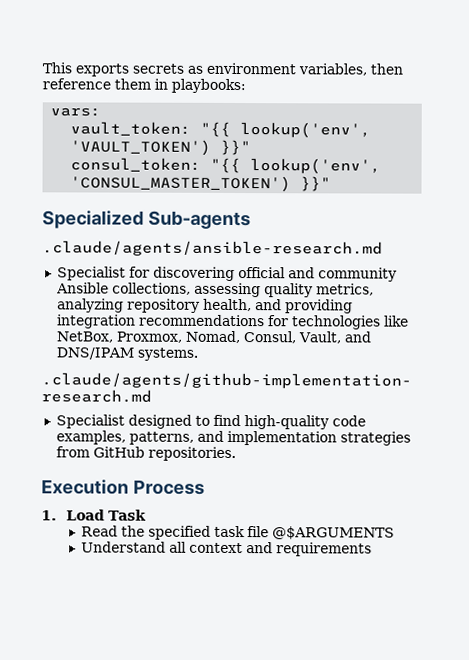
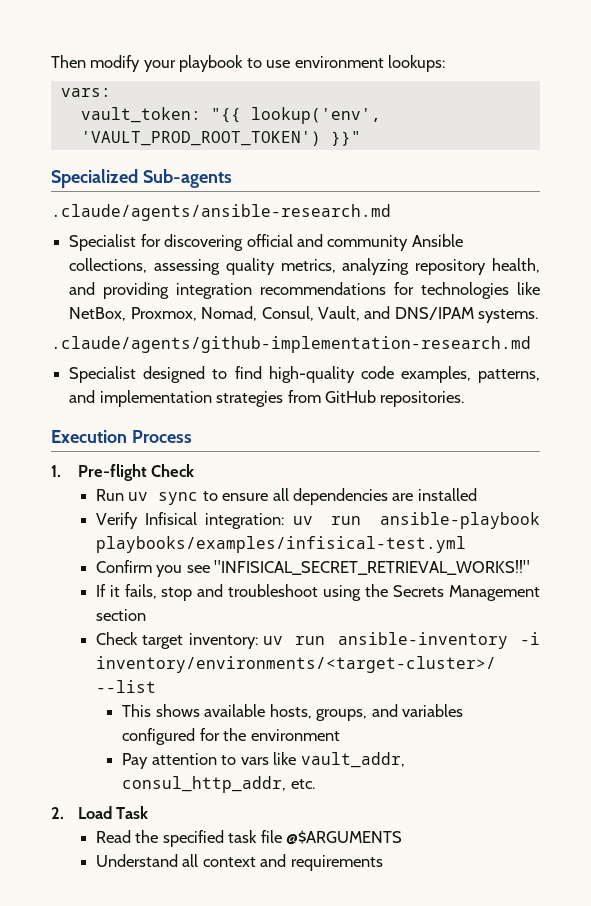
- This exports secrets as environment variables, then reference them in playbooks:
+ Then modify your playbook to use environment lookups:
  vars:
- vault_token: "{{ lookup('env', 'VAULT_TOKEN') }}"
- consul_token: "{{ lookup('env', 'CONSUL_MASTER_TOKEN') }}"
+ vault_token: "{{ lookup('env', 'VAULT_PROD_ROOT_TOKEN') }}"
- 1. Load Task
+ 1. Pre-flight Check
+ Run uv sync to ensure all dependencies are installed
+ Verify Infisical integration: uv run ansible-playbook playbooks/examples/infisical-test.yml
+ Confirm you see "INFISICAL_SECRET_RETRIEVAL_WORKS!!"
+ If it fails, stop and troubleshoot using the Secrets Management section
+ Check target inventory: uv run ansible-inventory -i inventory/environments/<target-cluster>/ --list
+ This shows available hosts, groups, and variables configured for the environment
+ Pay attention to vars like vault_addr, consul_http_addr, etc.
+ 2. Load Task

